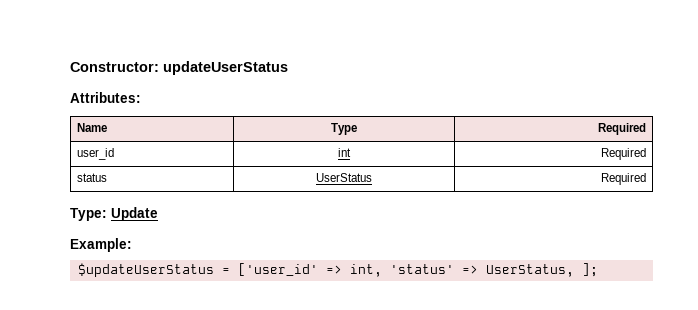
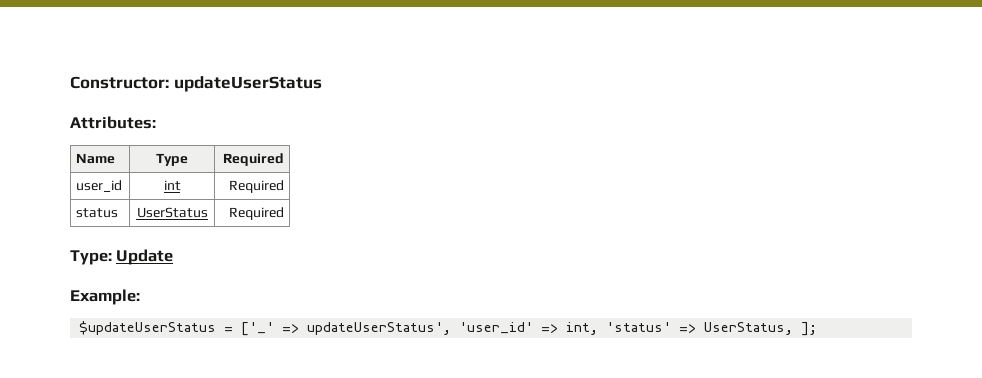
- $updateUserStatus = ['user_id' => int, 'status' => UserStatus, ];
+ $updateUserStatus = ['_' => updateUserStatus', 'user_id' => int, 'status' => UserStatus, ];

